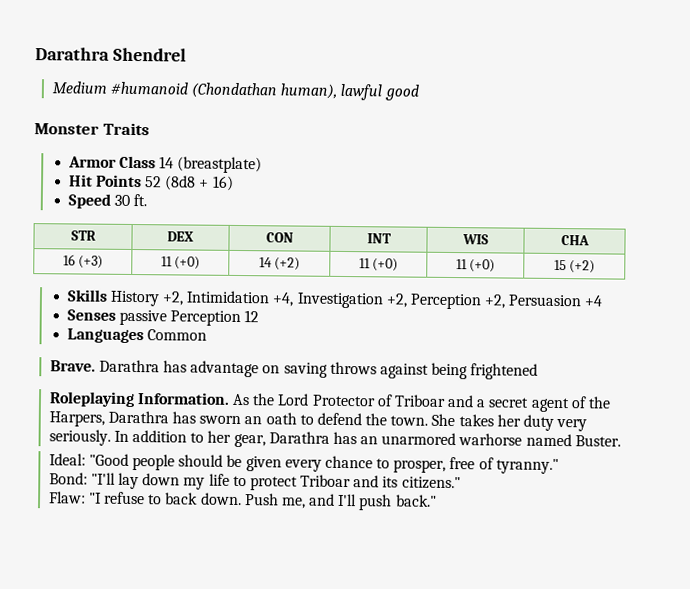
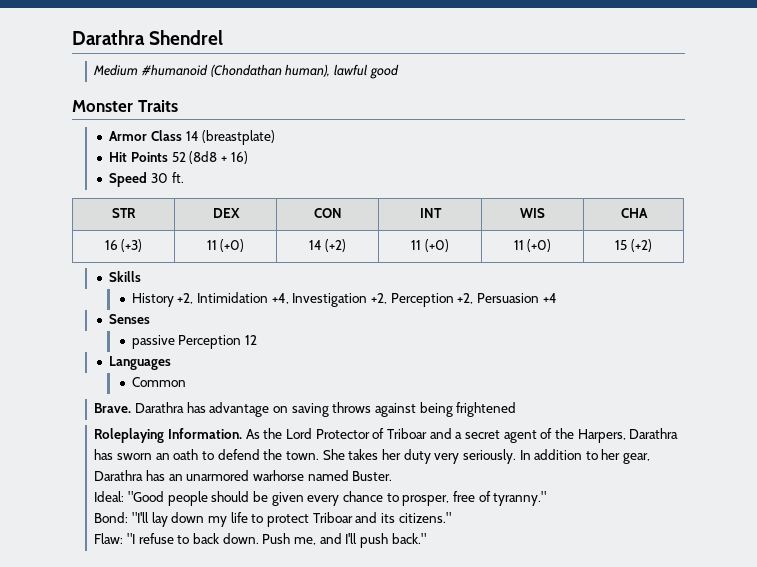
- Skills History +2, Intimidation +4, Investigation +2, Perception +2, Persuasion +4
+ Skills
+ History +2, Intimidation +4, Investigation +2, Perception +2, Persuasion +4
- Senses passive Perception 12
+ Senses
+ passive Perception 12
- Languages Common
+ Languages
+ Common

